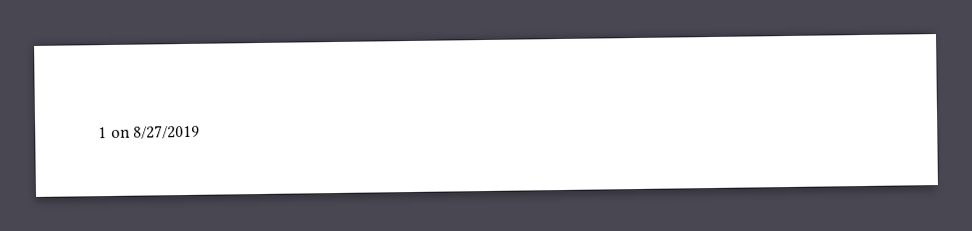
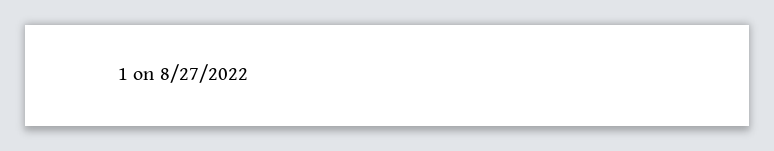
- 1 on 8/27/2019
+ 1 on 8/27/2022

